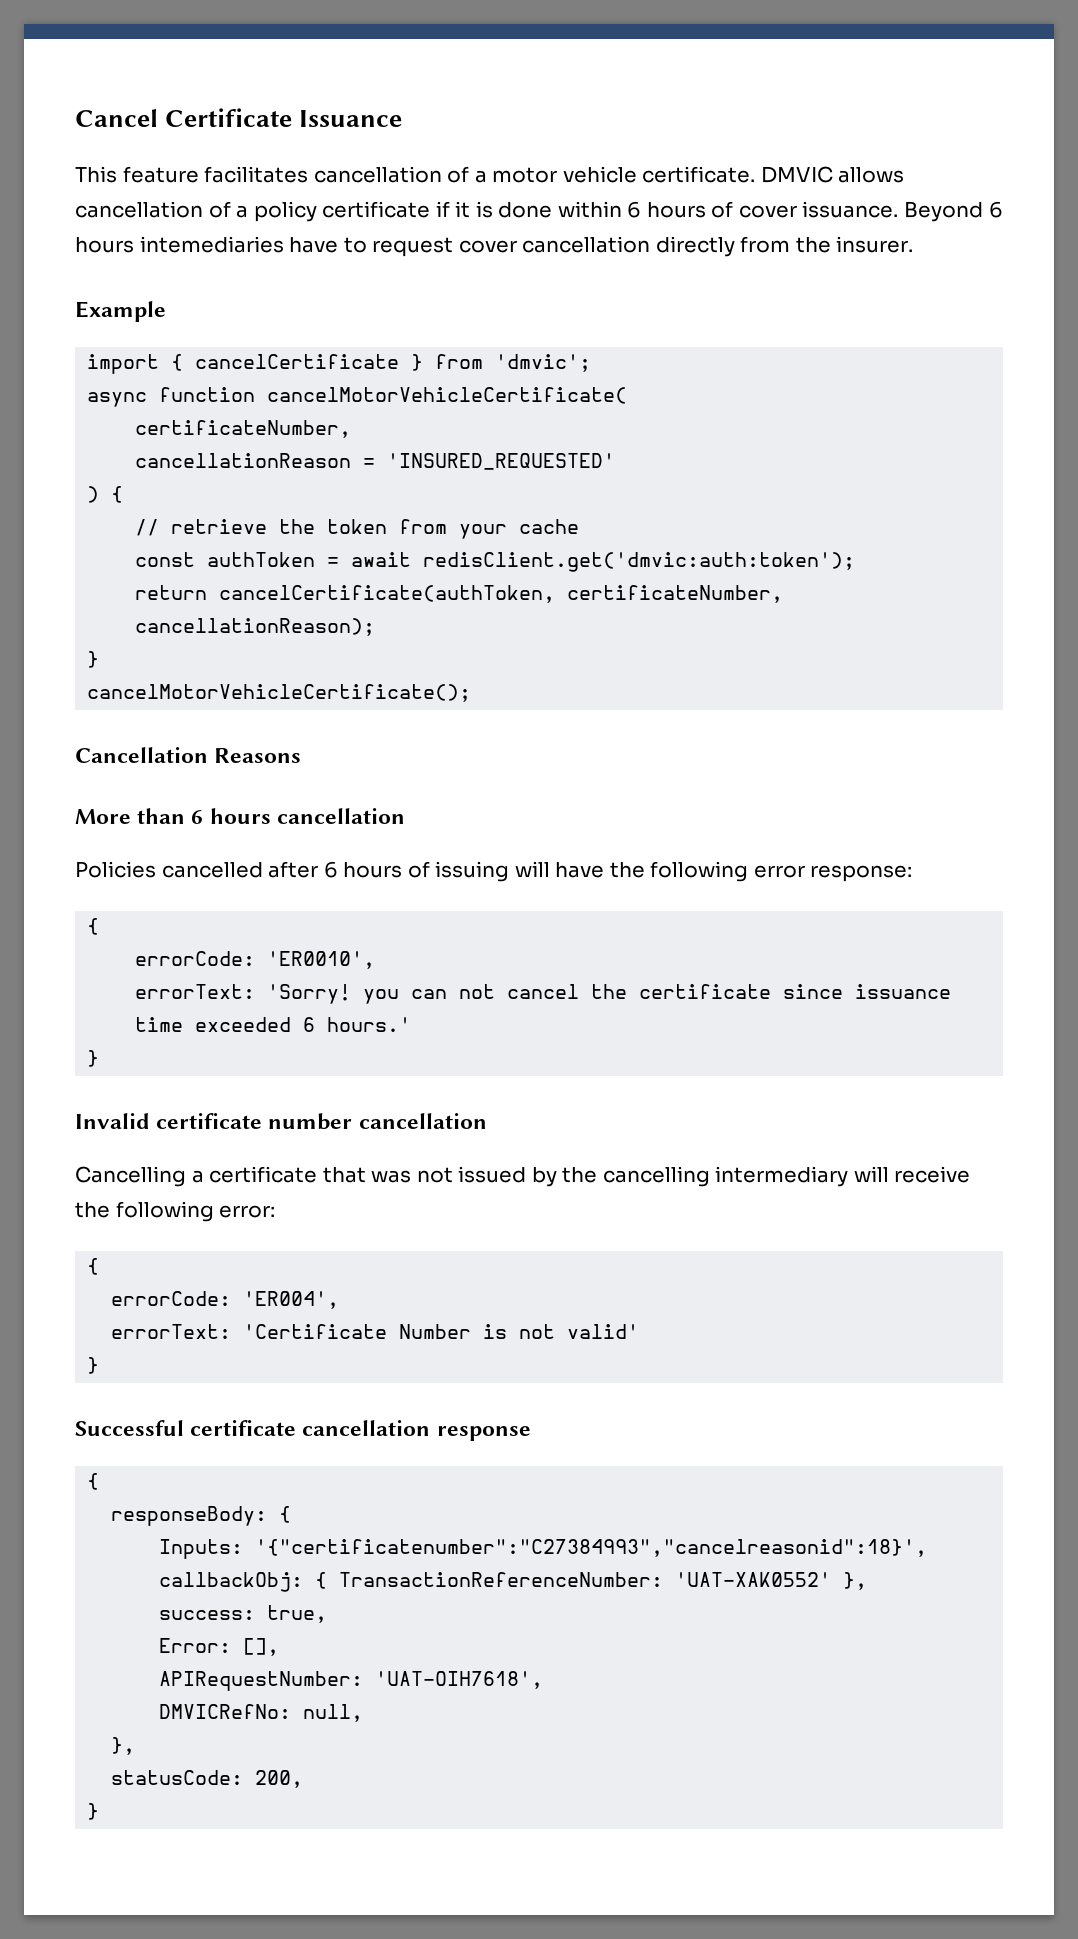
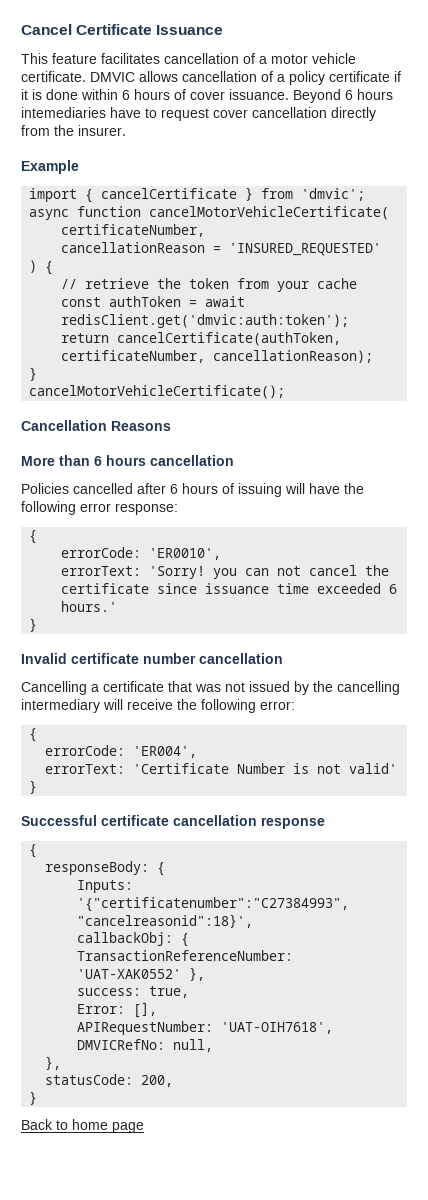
+ Back to home page

